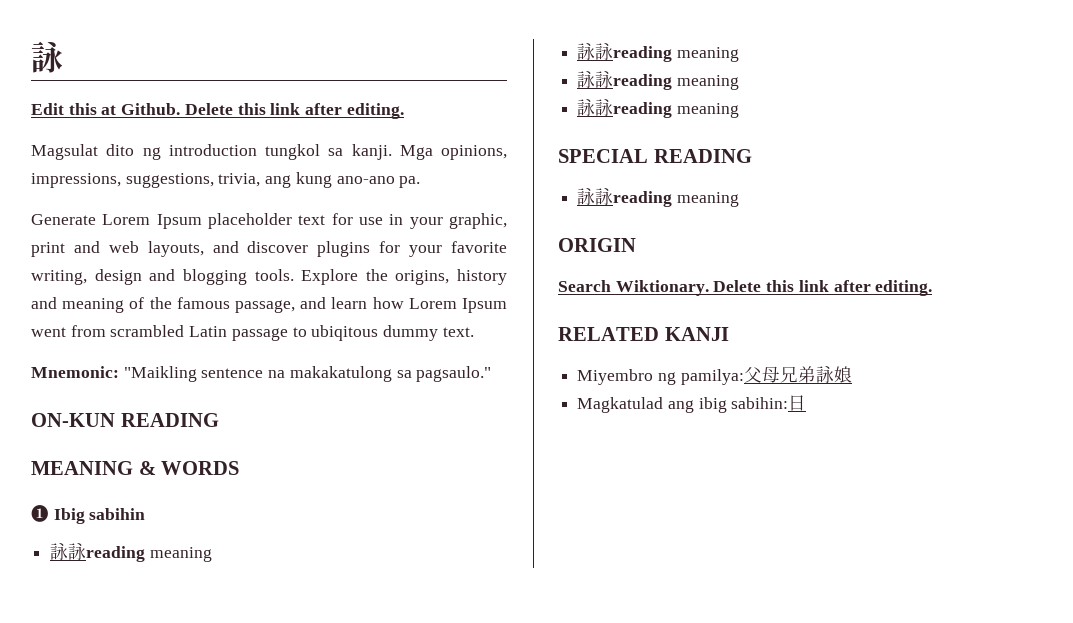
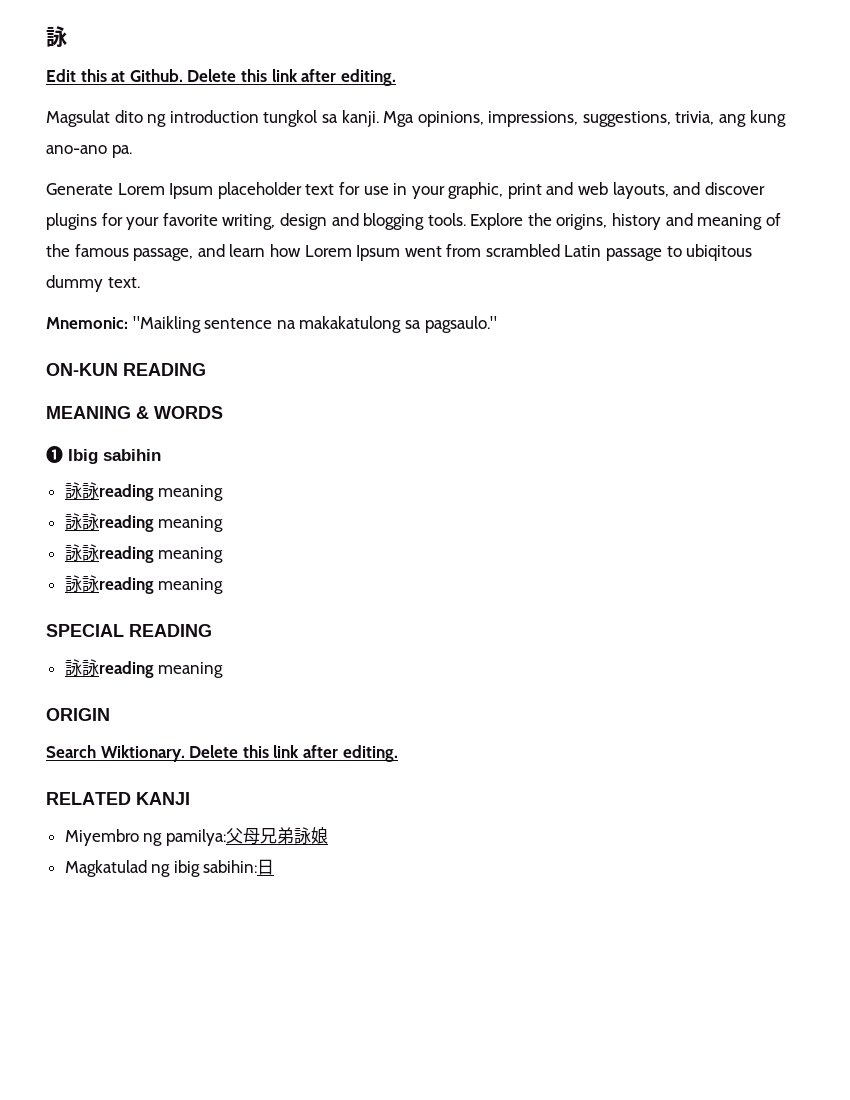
- Magkatulad ang ibig sabihin:日
+ Magkatulad ng ibig sabihin:日

